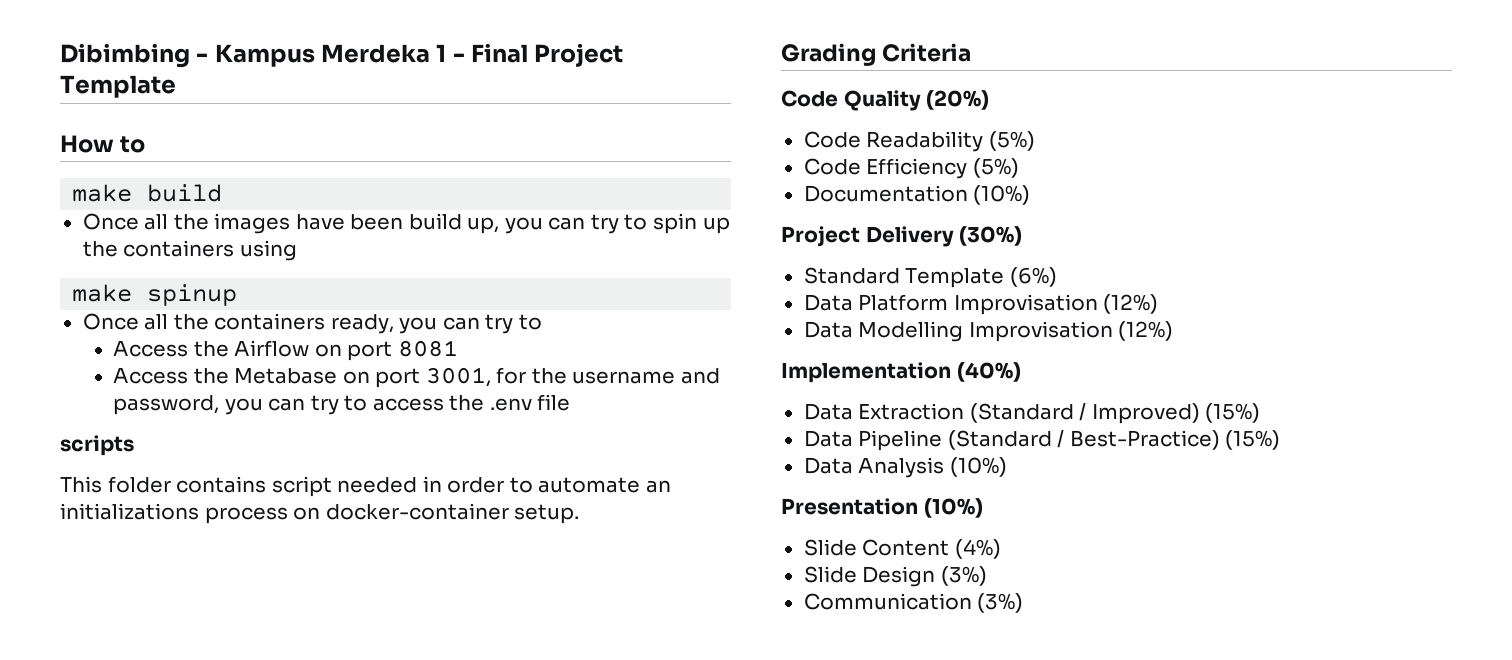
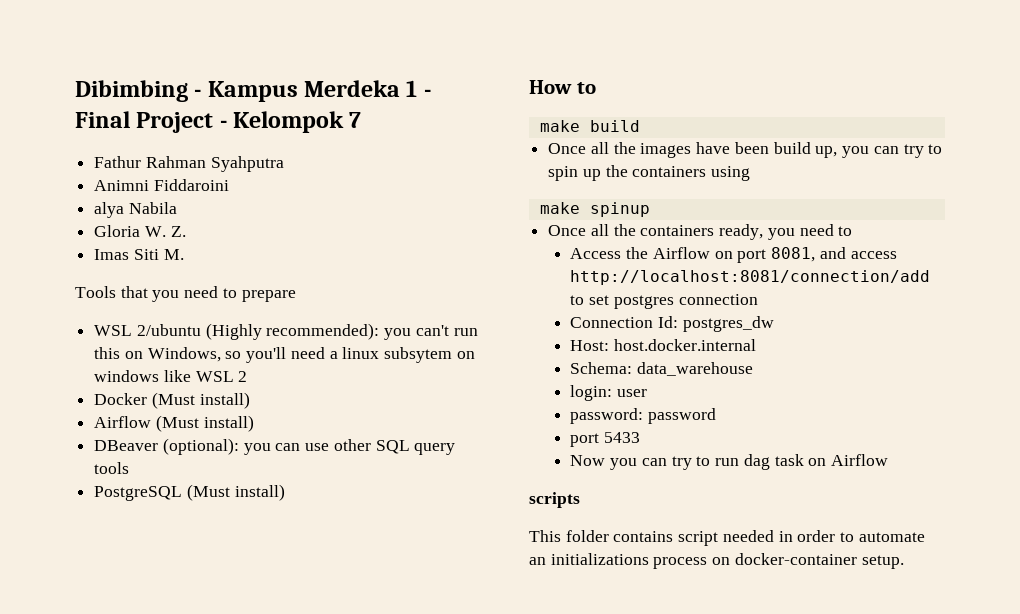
- Dibimbing - Kampus Merdeka 1 - Final Project Template
+ Dibimbing - Kampus Merdeka 1 - Final Project - Kelompok 7
+ Fathur Rahman Syahputra
+ Animni Fiddaroini
+ alya Nabila
+ Gloria W. Z.
+ Imas Siti M.
+ Tools that you need to prepare
+ WSL 2/ubuntu (Highly recommended): you can't run this on Windows, so you'll need a linux subsytem on windows like WSL 2
+ Docker (Must install)
+ Airflow (Must install)
+ DBeaver (optional): you can use other SQL query tools
+ PostgreSQL (Must install)
- Once all the containers ready, you can try to
+ Once all the containers ready, you need to
- Access the Airflow on port 8081
- Access the Metabase on port 3001, for the username and password, you can try to access the .env file
+ Access the Airflow on port 8081, and access http://localhost:8081/connection/add to set postgres connection
+ Connection Id: postgres_dw
+ Host: host.docker.internal
+ Schema: data_warehouse
+ login: user
+ password: password
+ port 5433
+ Now you can try to run dag task on Airflow
- Grading Criteria
- Code Quality (20%)
- Code Readability (5%)
- Code Efficiency (5%)
- Documentation (10%)
- Project Delivery (30%)
- Standard Template (6%)
- Data Platform Improvisation (12%)
- Data Modelling Improvisation (12%)
- Implementation (40%)
- Data Extraction (Standard / Improved) (15%)
- Data Pipeline (Standard / Best-Practice) (15%)
- Data Analysis (10%)
- Presentation (10%)
- Slide Content (4%)
- Slide Design (3%)
- Communication (3%)

